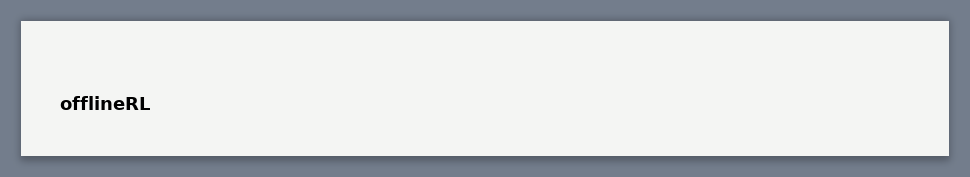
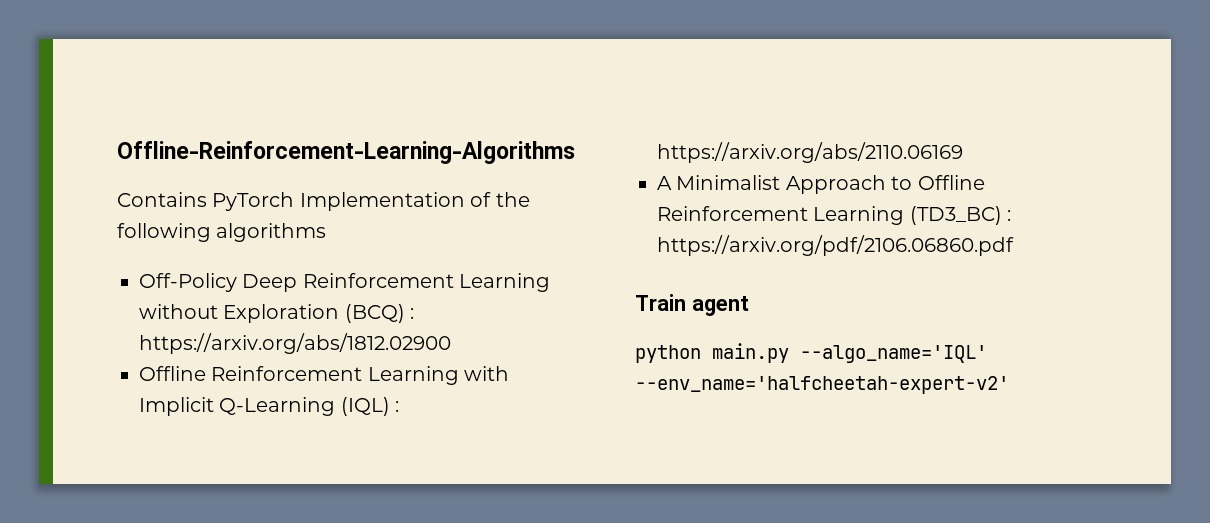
- offlineRL
+ Offline-Reinforcement-Learning-Algorithms
+ Contains PyTorch Implementation of the following algorithms
+ Off-Policy Deep Reinforcement Learning without Exploration (BCQ) : https://arxiv.org/abs/1812.02900
+ Offline Reinforcement Learning with Implicit Q-Learning (IQL) : https://arxiv.org/abs/2110.06169
+ A Minimalist Approach to Offline Reinforcement Learning (TD3_BC) : https://arxiv.org/pdf/2106.06860.pdf
+ Train agent
+ python main.py --algo_name='IQL' --env_name='halfcheetah-expert-v2'

